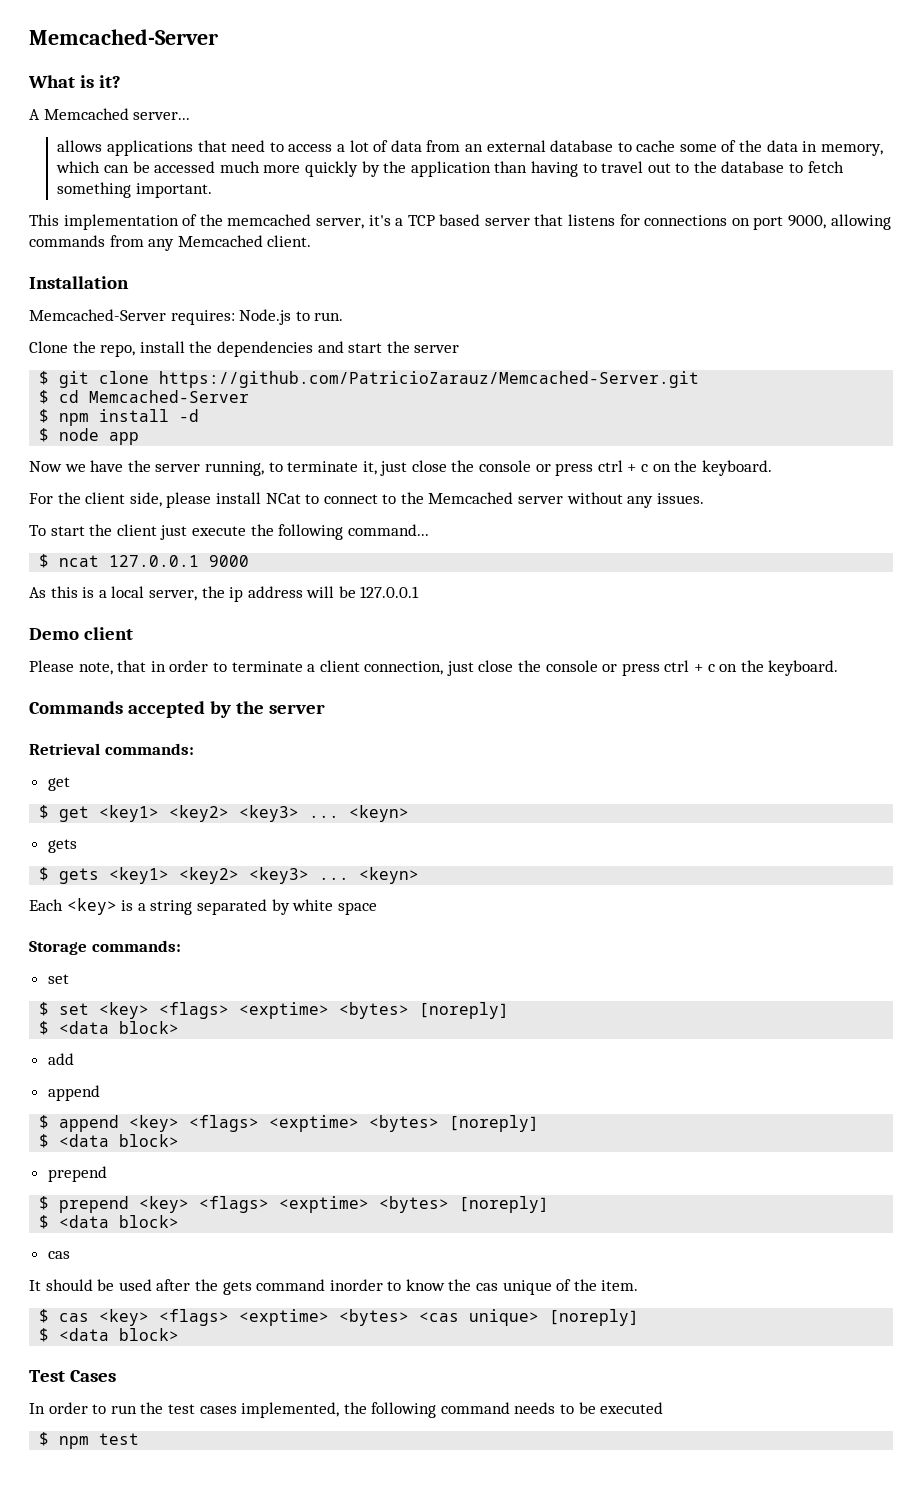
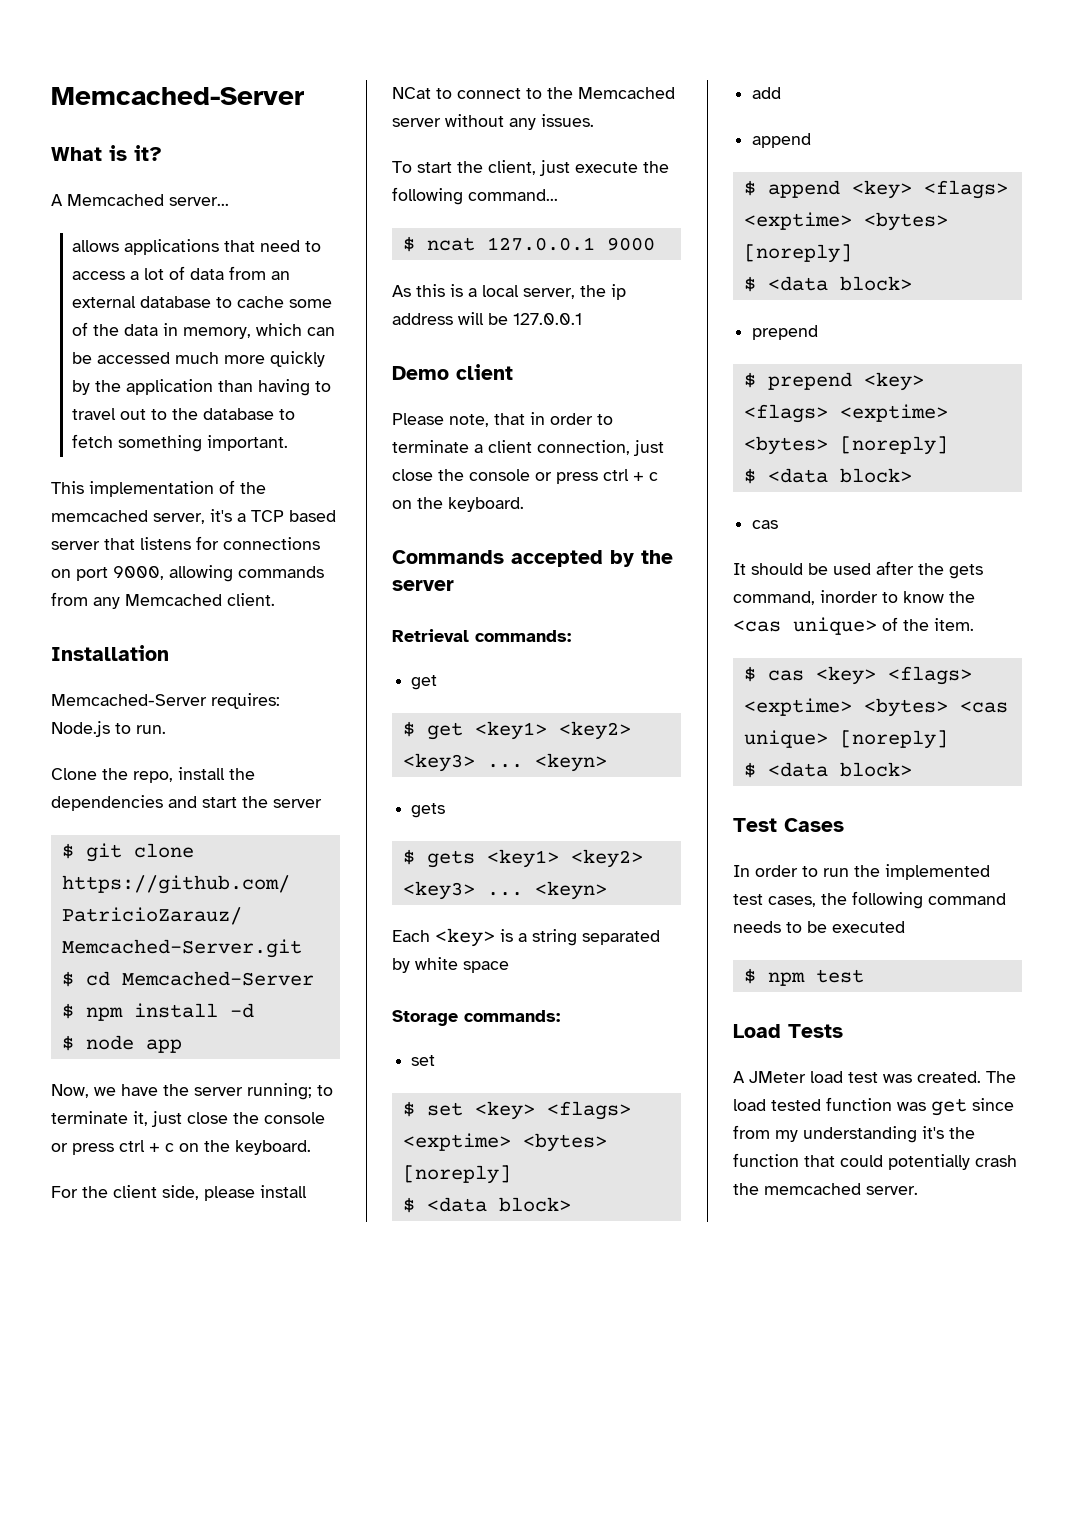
- Now we have the server running, to terminate it, just close the console or press ctrl + c on the keyboard.
+ Now, we have the server running; to terminate it, just close the console or press ctrl + c on the keyboard.
- To start the client just execute the following command...
+ To start the client, just execute the following command...
- It should be used after the gets command inorder to know the cas unique of the item.
+ It should be used after the gets command, inorder to know the <cas unique> of the item.
- In order to run the test cases implemented, the following command needs to be executed
+ In order to run the implemented test cases, the following command needs to be executed
+ Load Tests
+ A JMeter load test was created. The load tested function was get since from my understanding it's the function that could potentially crash the memcached server.

